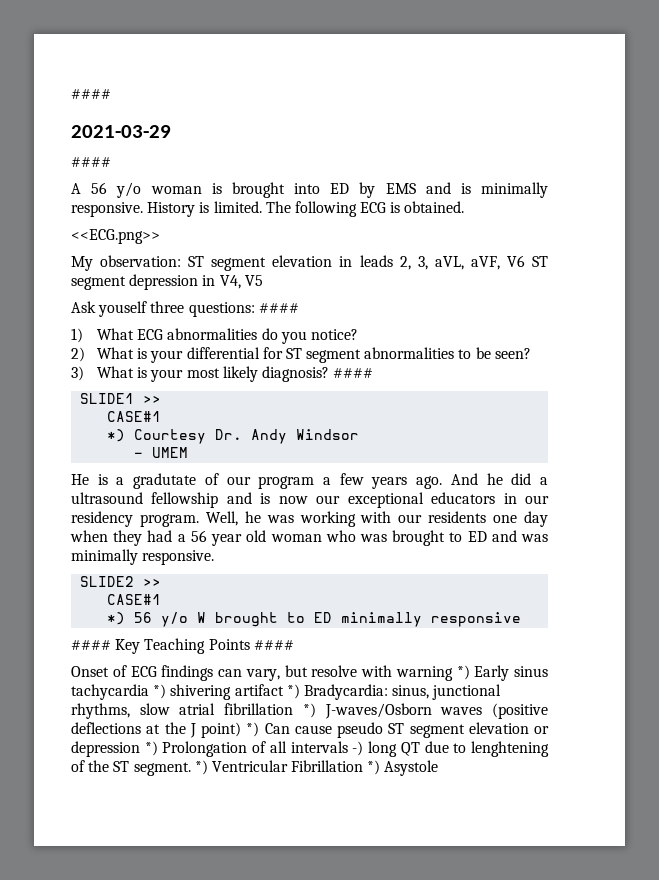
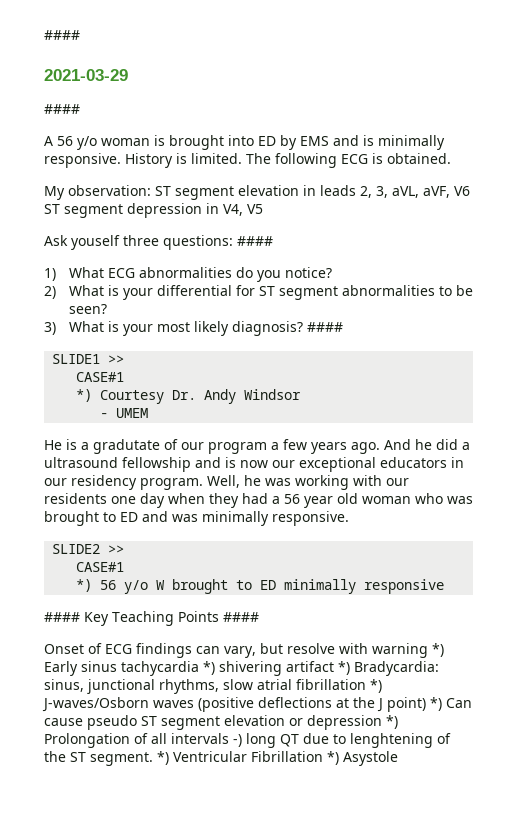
- <<ECG.png>>

